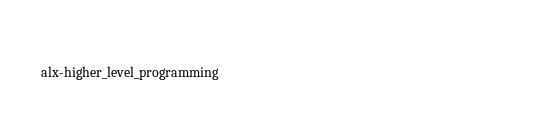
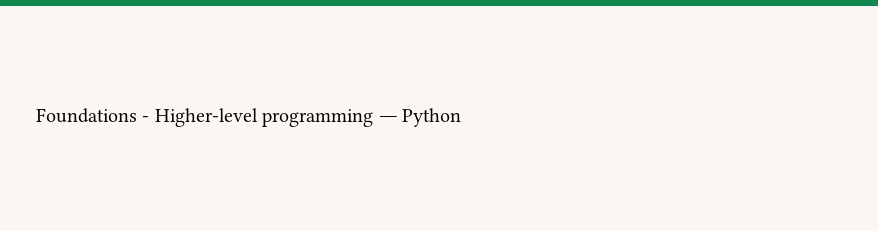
- alx-higher_level_programming
+ Foundations - Higher-level programming ― Python

